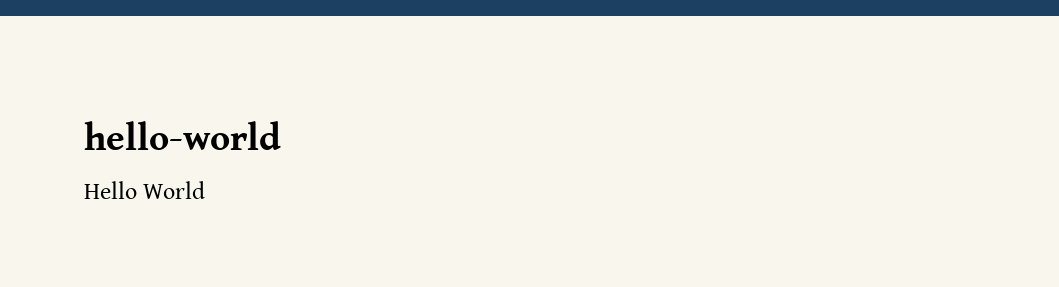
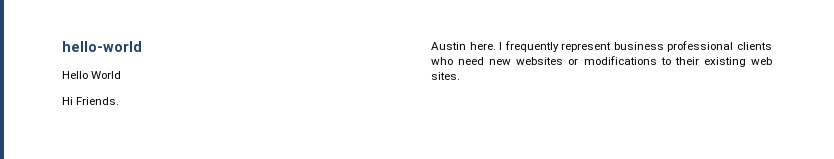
+ Hi Friends.
+ Austin here. I frequently represent business professional clients who need new websites or modifications to their existing web sites.

